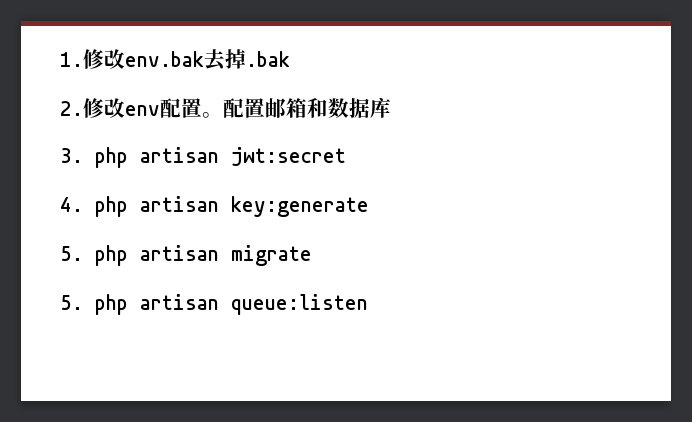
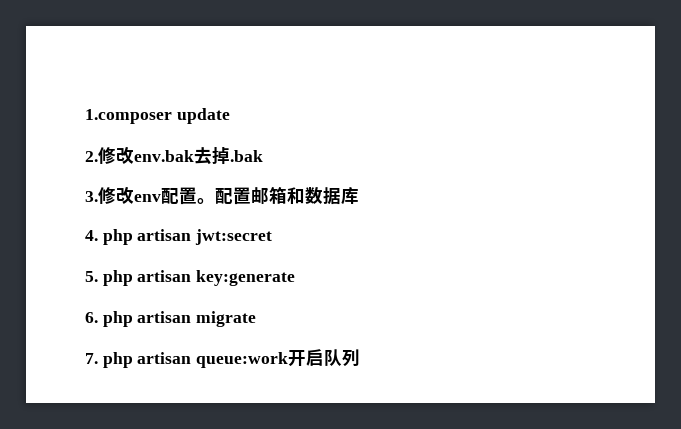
- 1.修改env.bak去掉.bak
+ 1.composer update
+ 2.修改env.bak去掉.bak
- 2.修改env配置。
+ 3.修改env配置。
- 3. php artisan jwt:secret
+ 4. php artisan jwt:secret
- 4. php artisan key:generate
+ 5. php artisan key:generate
- 5. php artisan migrate
+ 6. php artisan migrate
- 5. php artisan queue:listen
+ 7. php artisan queue:work开启队列

